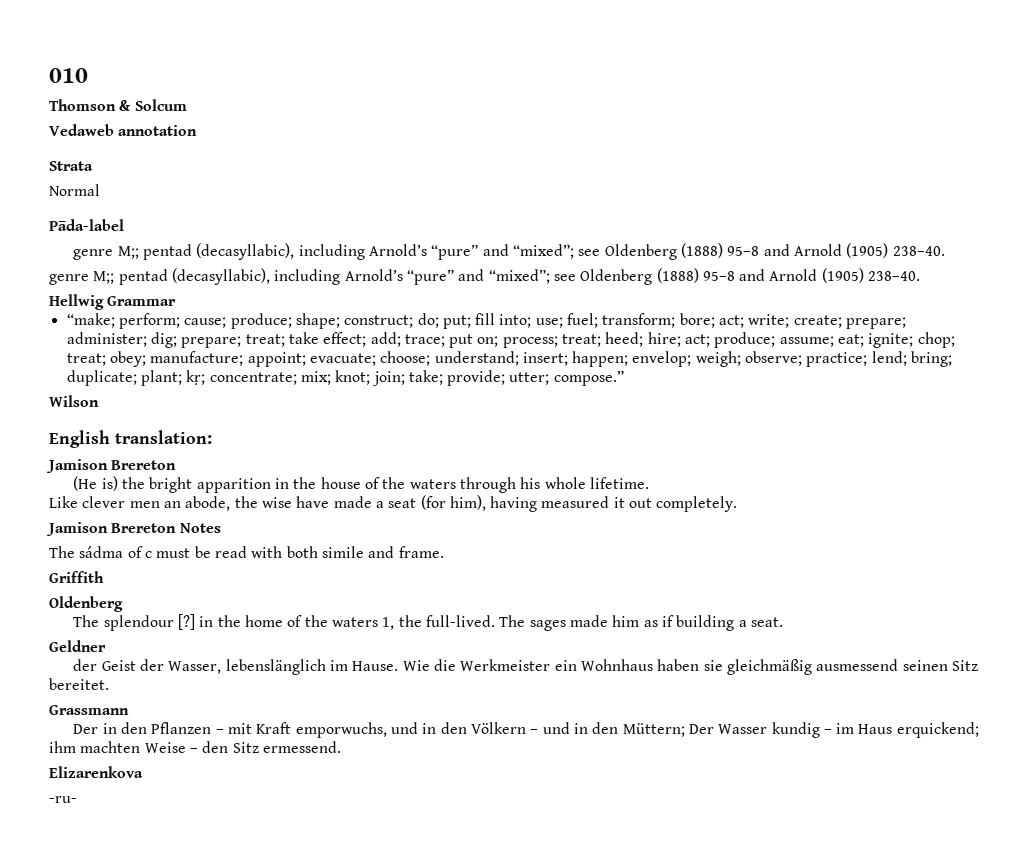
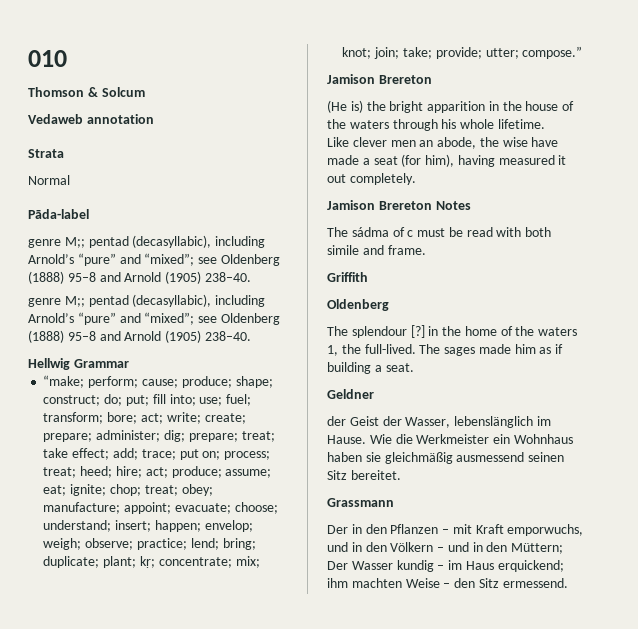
- Wilson
- English translation:
- Elizarenkova
- -ru-

